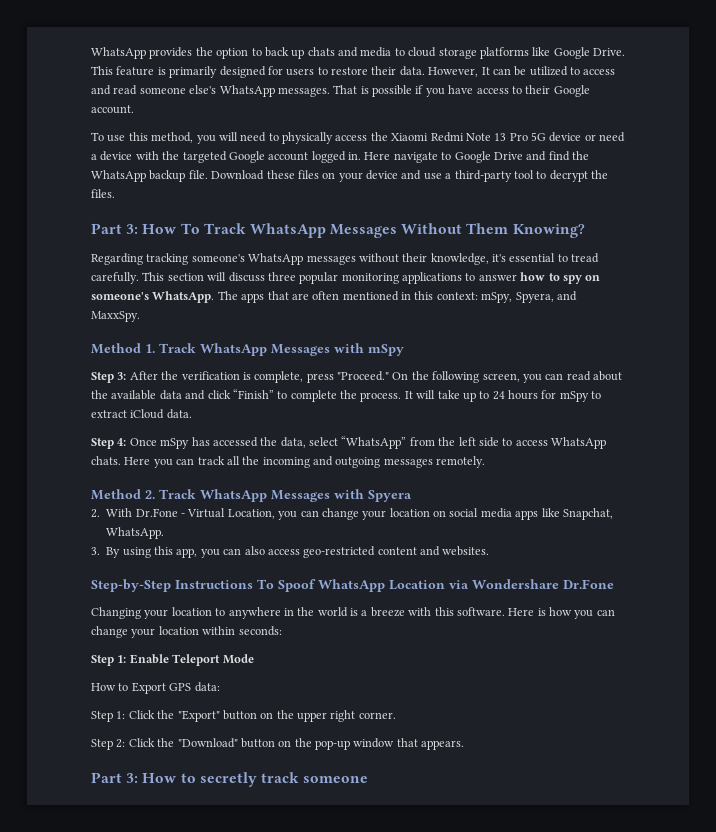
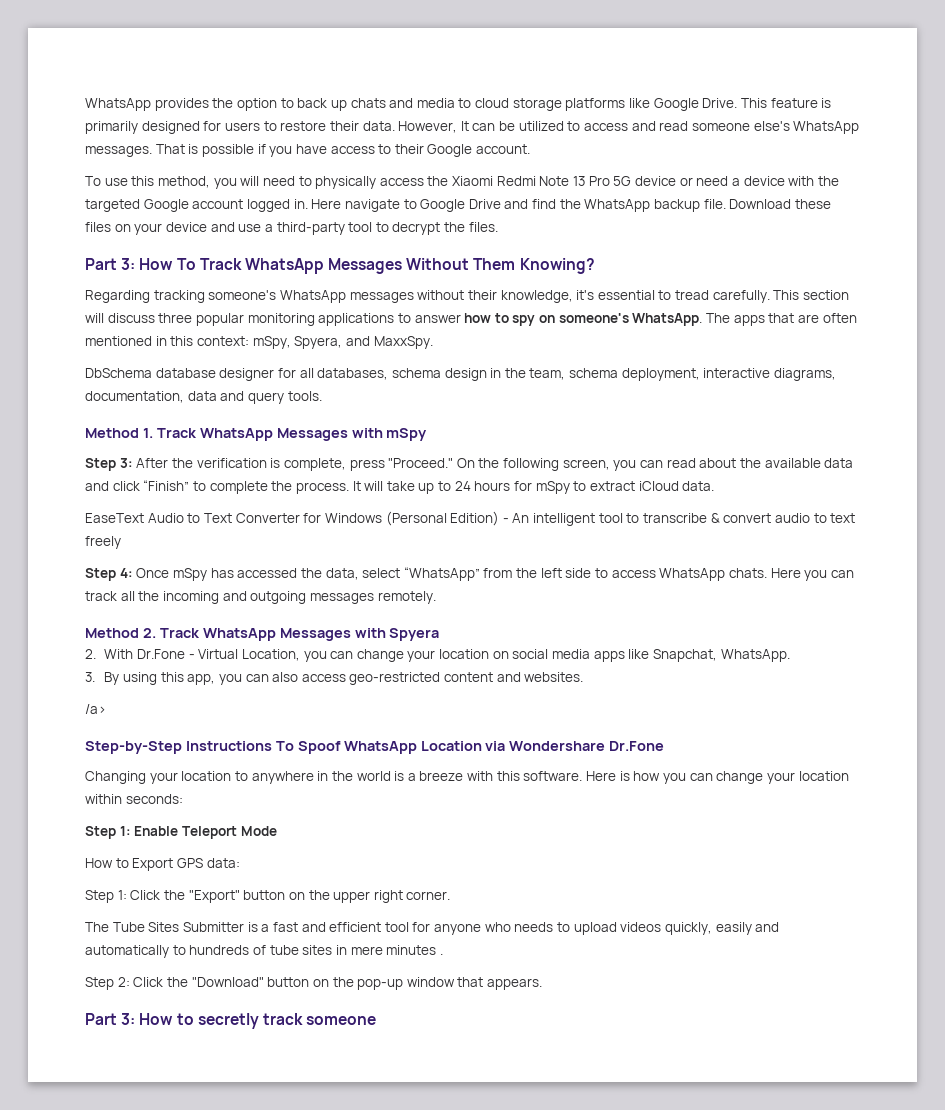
+ DbSchema database designer for all databases, schema design in the team, schema deployment, interactive diagrams, documentation, data and query tools.
+ EaseText Audio to Text Converter for Windows (Personal Edition) - An intelligent tool to transcribe & convert audio to text freely
+ /a>
+ The Tube Sites Submitter is a fast and efficient tool for anyone who needs to upload videos quickly, easily and automatically to hundreds of tube sites in mere minutes .

